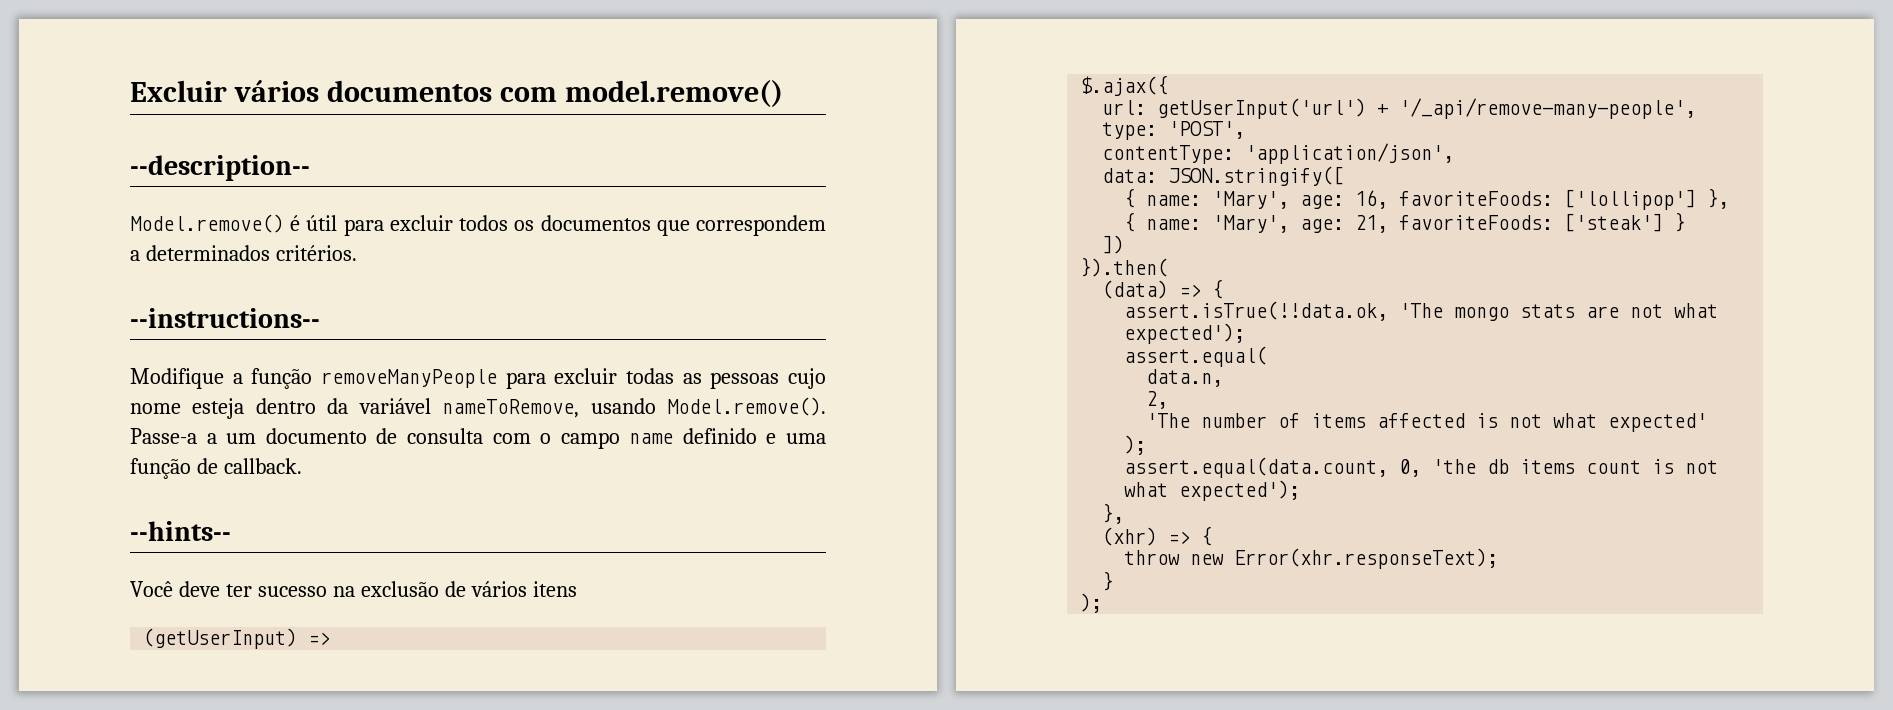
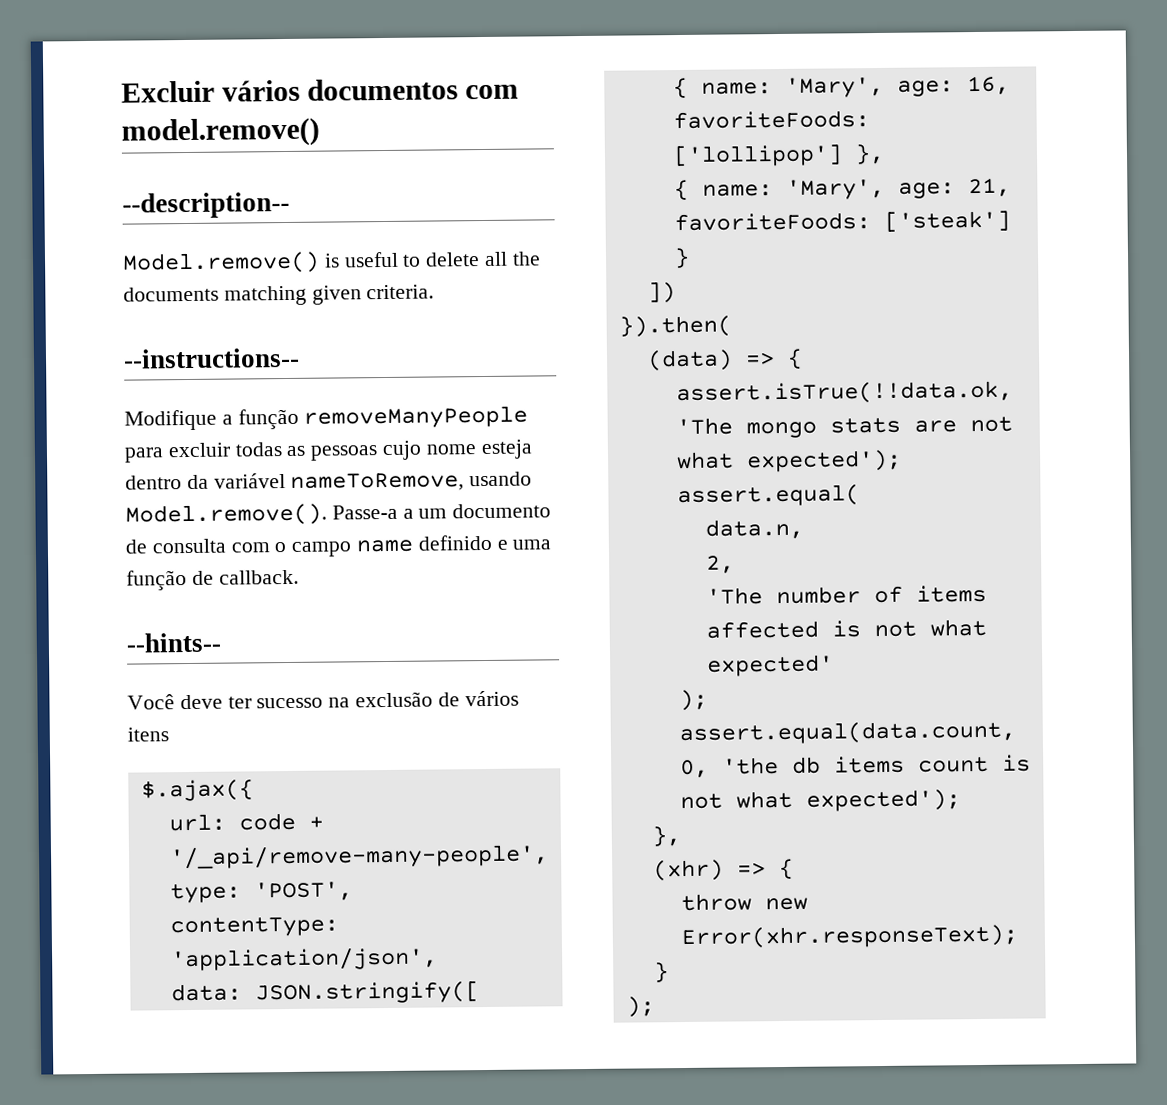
- Model.remove() é útil para excluir todos os documentos que correspondem a determinados critérios.
+ Model.remove() is useful to delete all the documents matching given criteria.
- (getUserInput) =>
- url: getUserInput('url') + '/_api/remove-many-people',
+ url: code + '/_api/remove-many-people',

